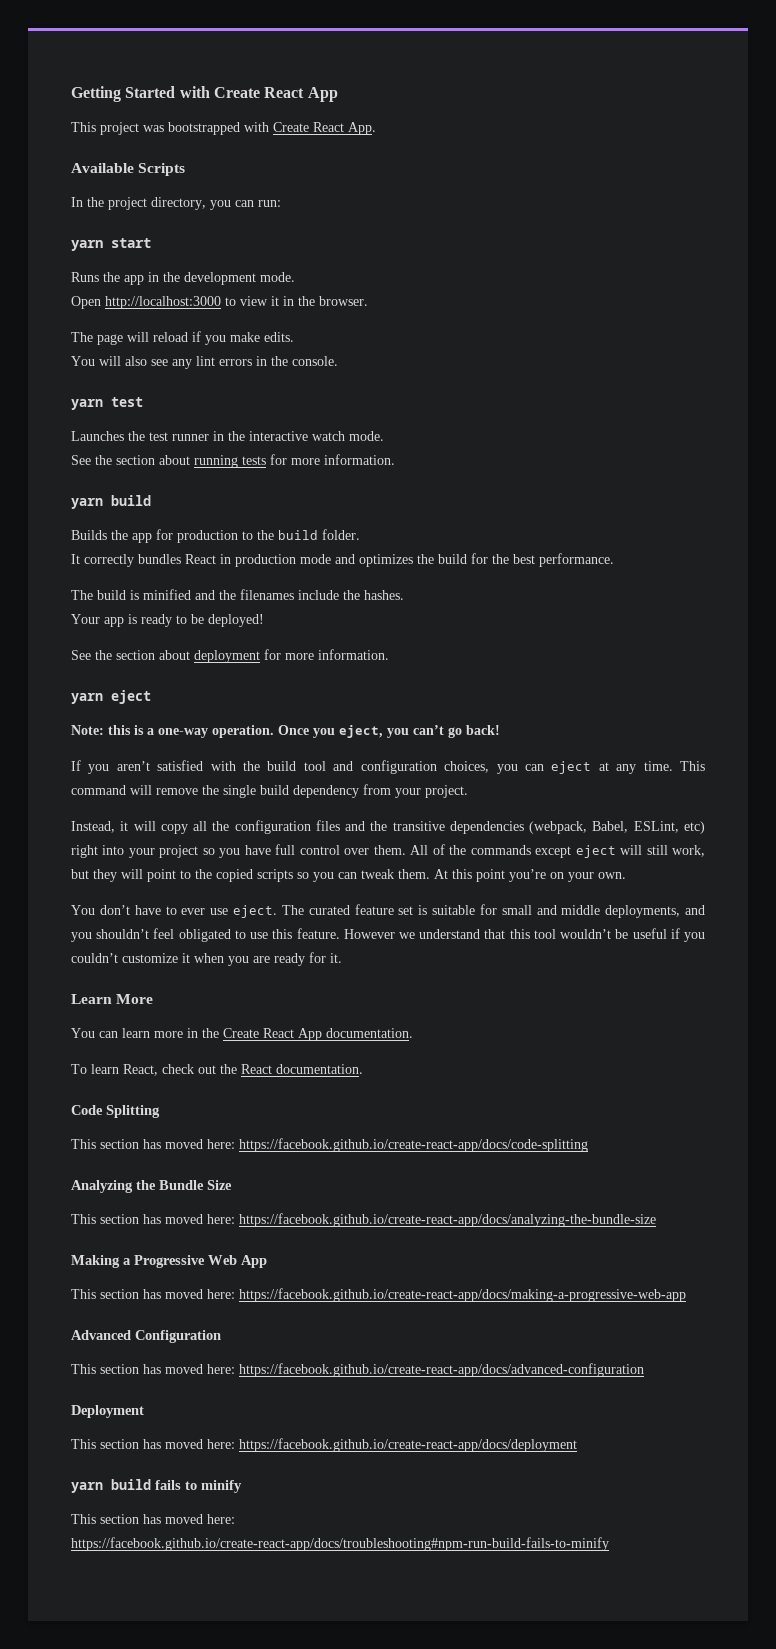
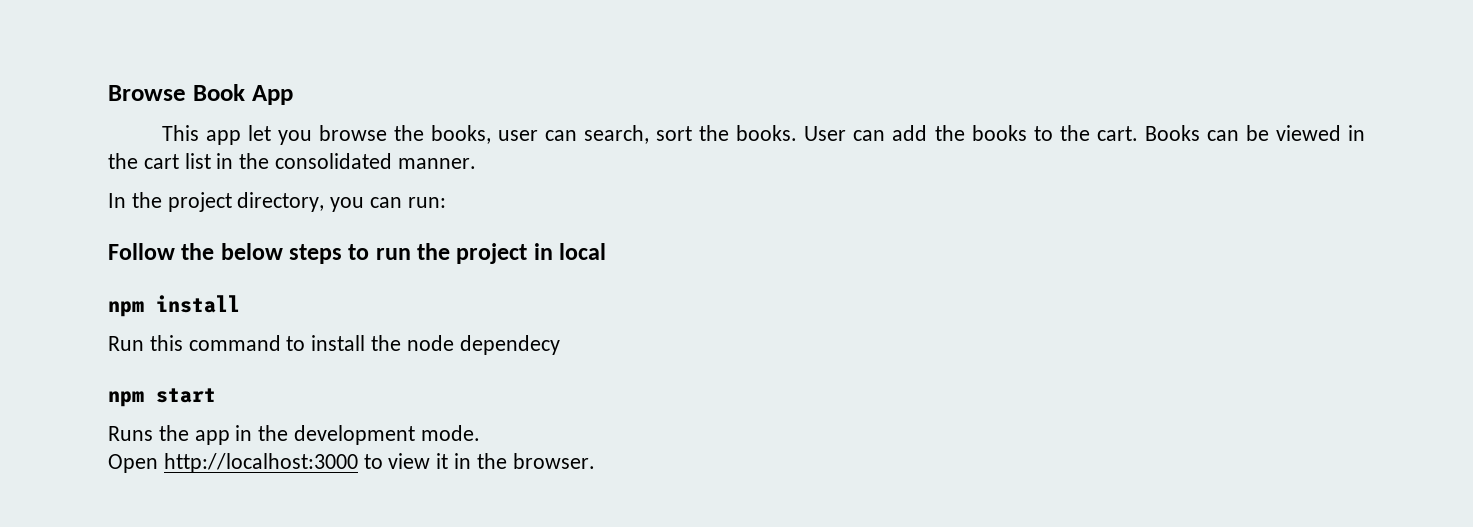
- Getting Started with Create React App
- This project was bootstrapped with Create React App.
- Available Scripts
+ Browse Book App
+ This app let you browse the books, user can search, sort the books. User can add the books to the cart. Books can be viewed in the cart list in the consolidated manner.
- yarn start
+ Follow the below steps to run the project in local
+ npm install
+ Run this command to install the node dependecy
+ npm start
- The page will reload if you make edits.
- You will also see any lint errors in the console.
- yarn test
- Launches the test runner in the interactive watch mode.
- See the section about running tests for more information.
- yarn build
- Builds the app for production to the build folder.
- It correctly bundles React in production mode and optimizes the build for the best performance.
- The build is minified and the filenames include the hashes.
- Your app is ready to be deployed!
- See the section about deployment for more information.
- yarn eject
- Note: this is a one-way operation. Once you eject, you can’t go back!
- If you aren’t satisfied with the build tool and configuration choices, you can eject at any time. This command will remove the single build dependency from your project.
- Instead, it will copy all the configuration files and the transitive dependencies (webpack, Babel, ESLint, etc) right into your project so you have full control over them. All of the commands except eject will still work, but they will point to the copied scripts so you can tweak them. At this point you’re on your own.
- You don’t have to ever use eject. The curated feature set is suitable for small and middle deployments, and you shouldn’t feel obligated to use this feature. However we understand that this tool wouldn’t be useful if you couldn’t customize it when you are ready for it.
- Learn More
- You can learn more in the Create React App documentation.
- To learn React, check out the React documentation.
- Code Splitting
- This section has moved here: https://facebook.github.io/create-react-app/docs/code-splitting
- Analyzing the Bundle Size
- This section has moved here: https://facebook.github.io/create-react-app/docs/analyzing-the-bundle-size
- Making a Progressive Web App
- This section has moved here: https://facebook.github.io/create-react-app/docs/making-a-progressive-web-app
- Advanced Configuration
- This section has moved here: https://facebook.github.io/create-react-app/docs/advanced-configuration
- Deployment
- This section has moved here: https://facebook.github.io/create-react-app/docs/deployment
- yarn build fails to minify
- This section has moved here: https://facebook.github.io/create-react-app/docs/troubleshooting#npm-run-build-fails-to-minify

